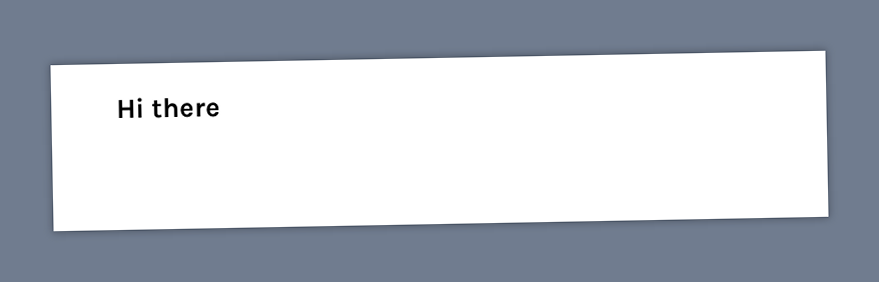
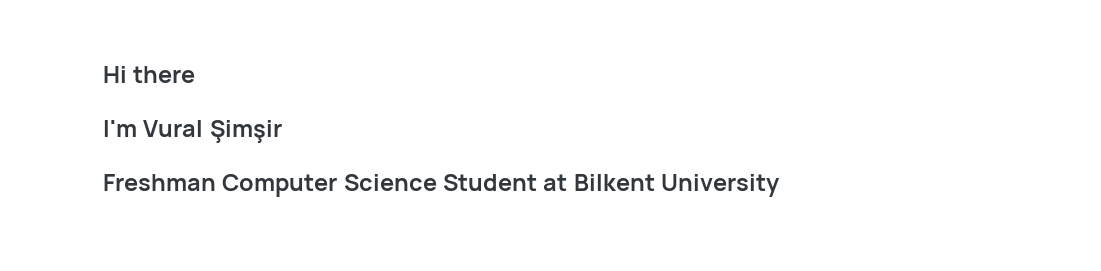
+ I'm Vural Şimşir
+ Freshman Computer Science Student at Bilkent University

